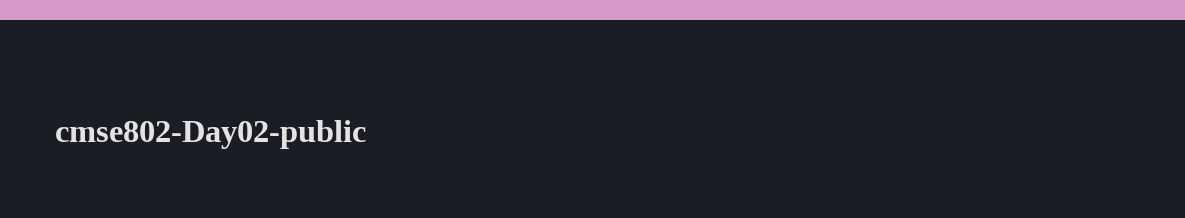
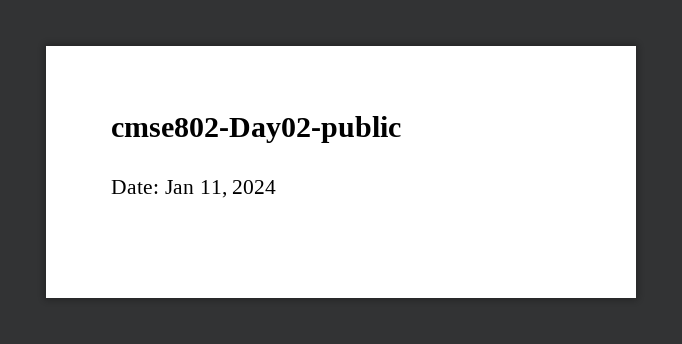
+ Date: Jan 11, 2024

